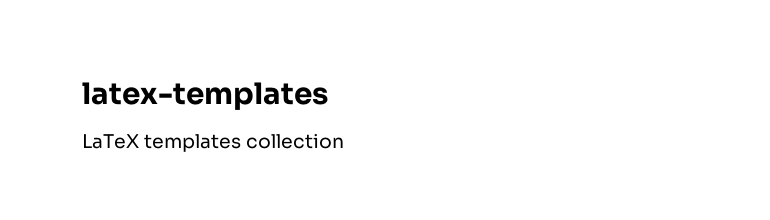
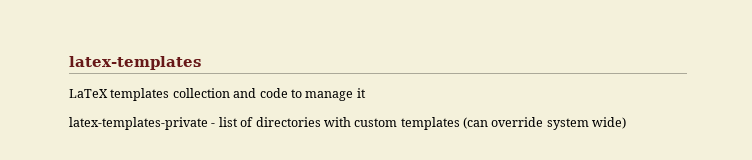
- LaTeX templates collection
+ LaTeX templates collection and code to manage it
+ latex-templates-private - list of directories with custom templates (can override system wide)

